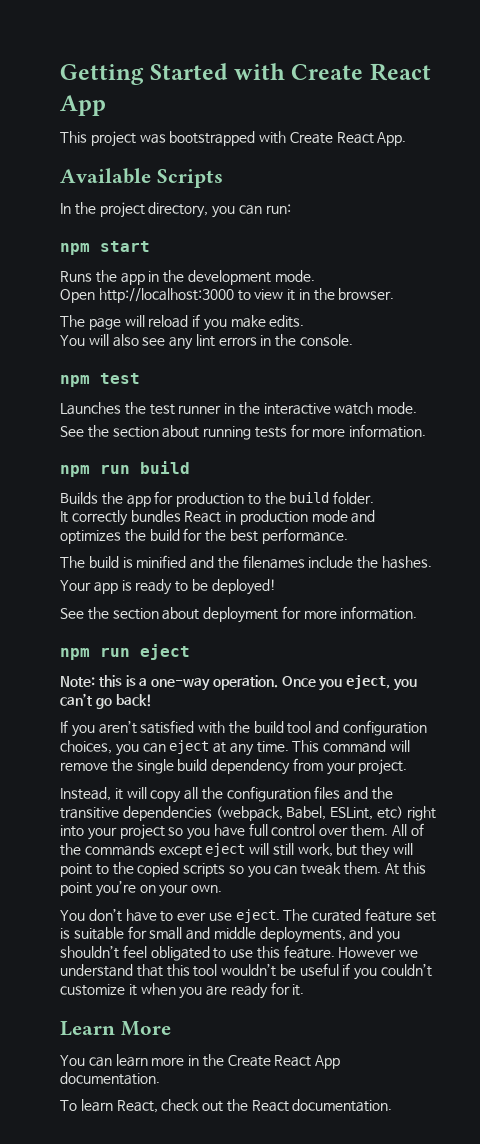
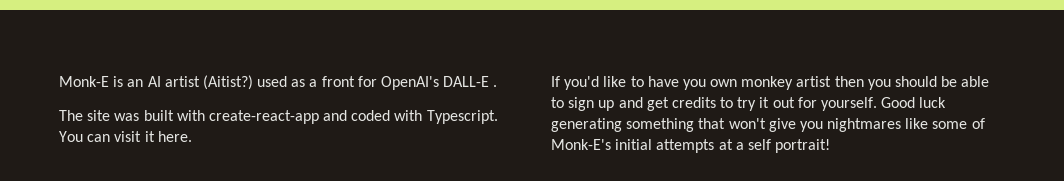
- Getting Started with Create React App
- This project was bootstrapped with Create React App.
- Available Scripts
- In the project directory, you can run:
- npm start
- Runs the app in the development mode.
- Open http://localhost:3000 to view it in the browser.
- The page will reload if you make edits.
- You will also see any lint errors in the console.
- npm test
- Launches the test runner in the interactive watch mode.
- See the section about running tests for more information.
- npm run build
- Builds the app for production to the build folder.
- It correctly bundles React in production mode and optimizes the build for the best performance.
- The build is minified and the filenames include the hashes.
- Your app is ready to be deployed!
- See the section about deployment for more information.
- npm run eject
- Note: this is a one-way operation. Once you eject, you can’t go back!
- If you aren’t satisfied with the build tool and configuration choices, you can eject at any time. This command will remove the single build dependency from your project.
- Instead, it will copy all the configuration files and the transitive dependencies (webpack, Babel, ESLint, etc) right into your project so you have full control over them. All of the commands except eject will still work, but they will point to the copied scripts so you can tweak them. At this point you’re on your own.
- You don’t have to ever use eject. The curated feature set is suitable for small and middle deployments, and you shouldn’t feel obligated to use this feature. However we understand that this tool wouldn’t be useful if you couldn’t customize it when you are ready for it.
- Learn More
- You can learn more in the Create React App documentation.
- To learn React, check out the React documentation.
+ Monk-E is an AI artist (Aitist?) used as a front for OpenAI's DALL-E .
+ The site was built with create-react-app and coded with Typescript. You can visit it here.
+ If you'd like to have you own monkey artist then you should be able to sign up and get credits to try it out for yourself. Good luck generating something that won't give you nightmares like some of Monk-E's initial attempts at a self portrait!

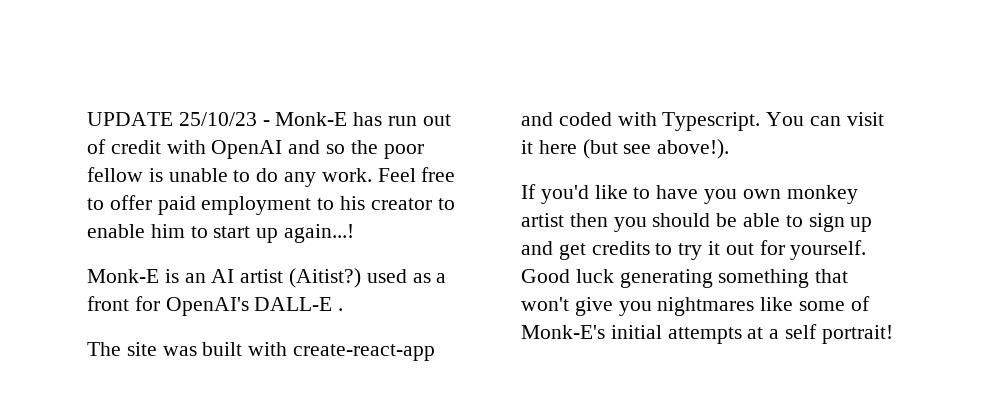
+ UPDATE 25/10/23 - Monk-E has run out of credit with OpenAI and so the poor fellow is unable to do any work. Feel free to offer paid employment to his creator to enable him to start up again...!
- You can visit it here.
+ You can visit it here (but see above!).

